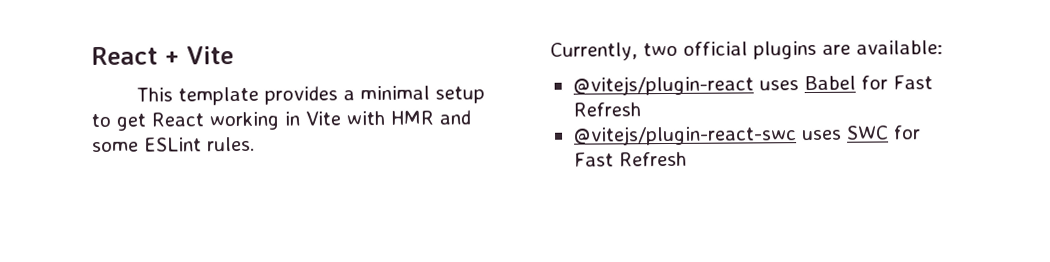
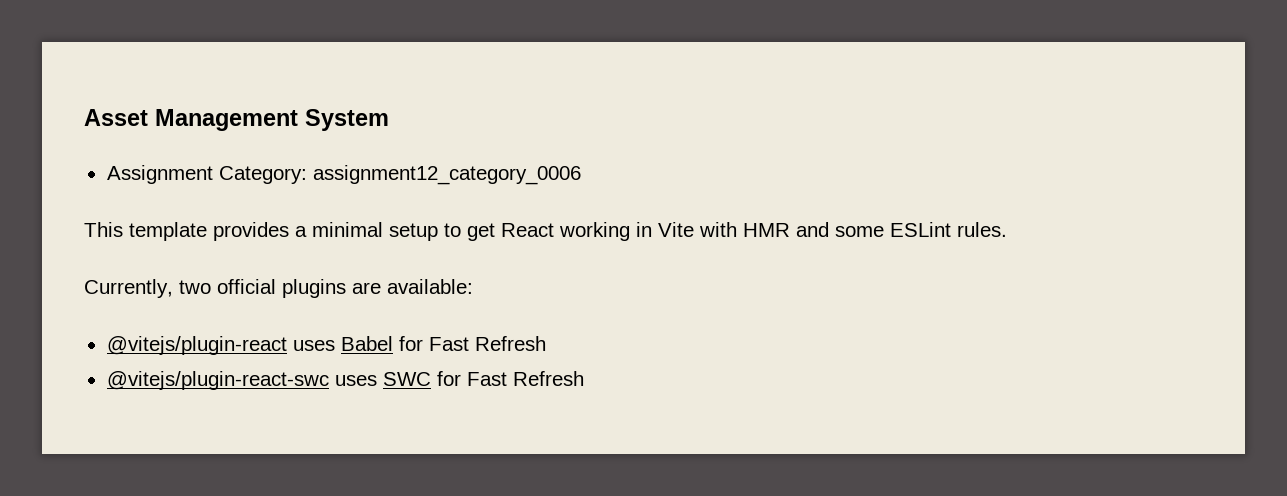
- React + Vite
+ Asset Management System
+ Assignment Category: assignment12_category_0006

